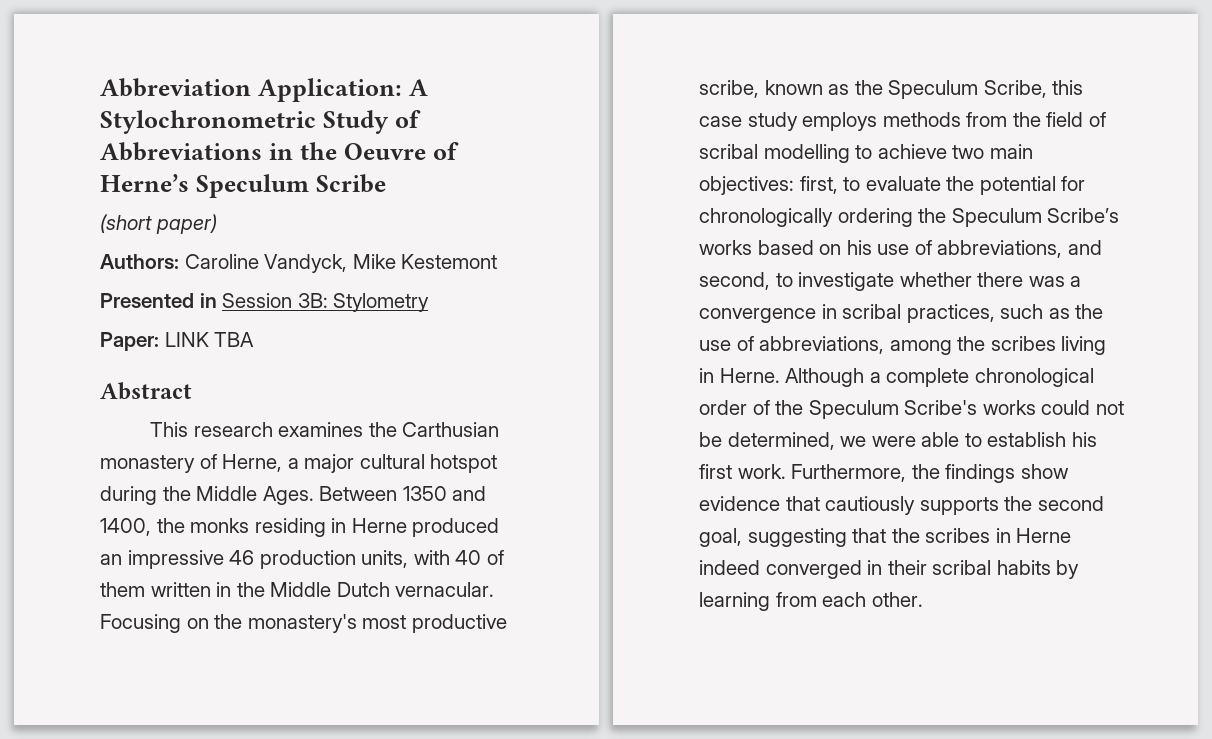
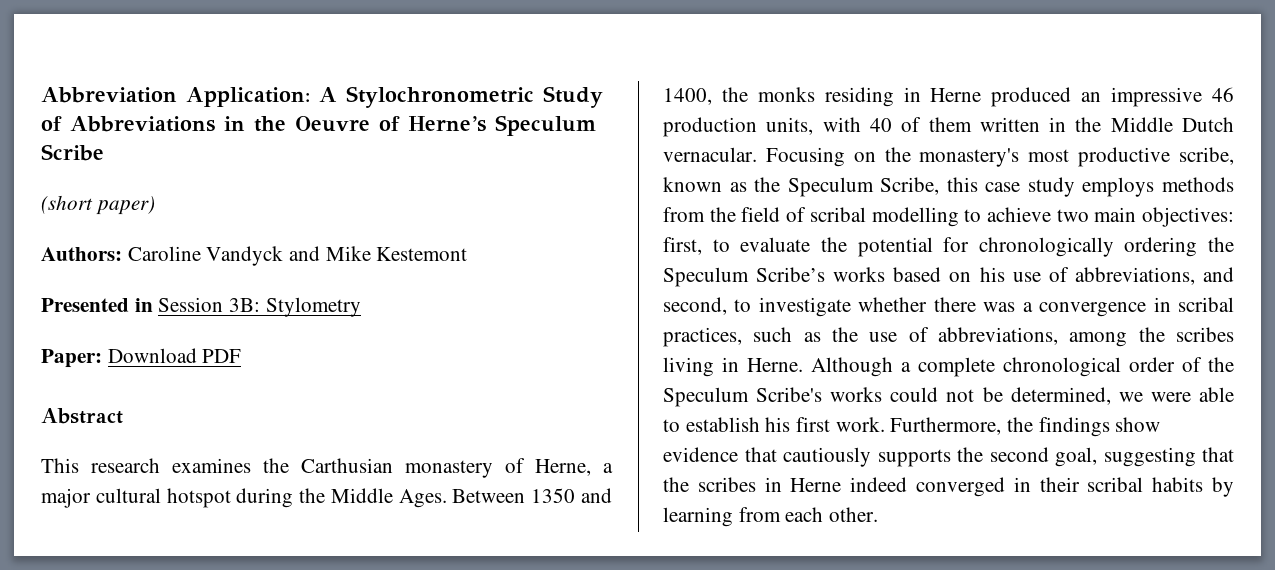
- Authors: Caroline Vandyck, Mike Kestemont
+ Authors: Caroline Vandyck and Mike Kestemont
- Paper: LINK TBA
+ Paper: Download PDF

